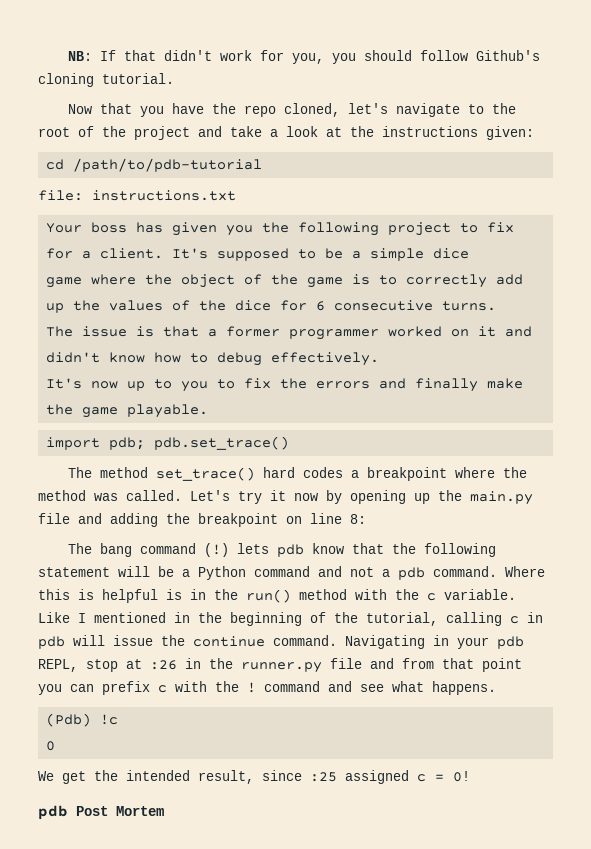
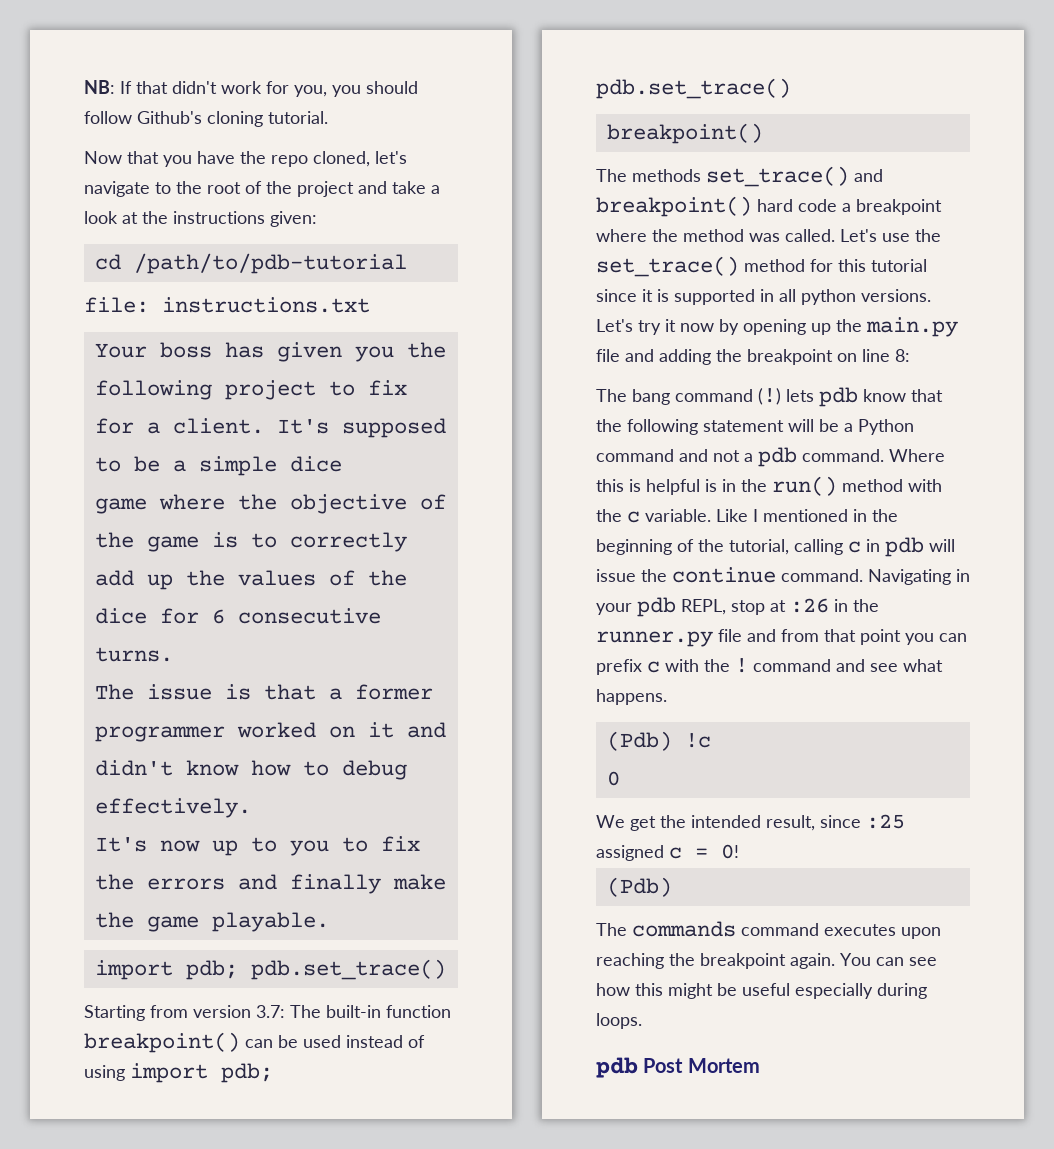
- game where the object of the game is to correctly add up the values of the dice for 6 consecutive turns.
+ game where the objective of the game is to correctly add up the values of the dice for 6 consecutive turns.
- The method set_trace() hard codes a breakpoint where the method was called.
+ Starting from version 3.7: The built-in function breakpoint() can be used instead of using import pdb; pdb.set_trace()
+ breakpoint()
+ The methods set_trace() and breakpoint() hard code a breakpoint where the method was called.
- Let's try it now by opening up the main.py file and adding the breakpoint on line 8:
+ Let's use the set_trace() method for this tutorial since it is supported in all python versions. Let's try it now by opening up the main.py file and adding the breakpoint on line 8:
  We get the intended result, since :25 assigned c = 0!
+ (Pdb)
+ The commands command executes upon reaching the breakpoint again. You can see how this might be useful especially during loops.

